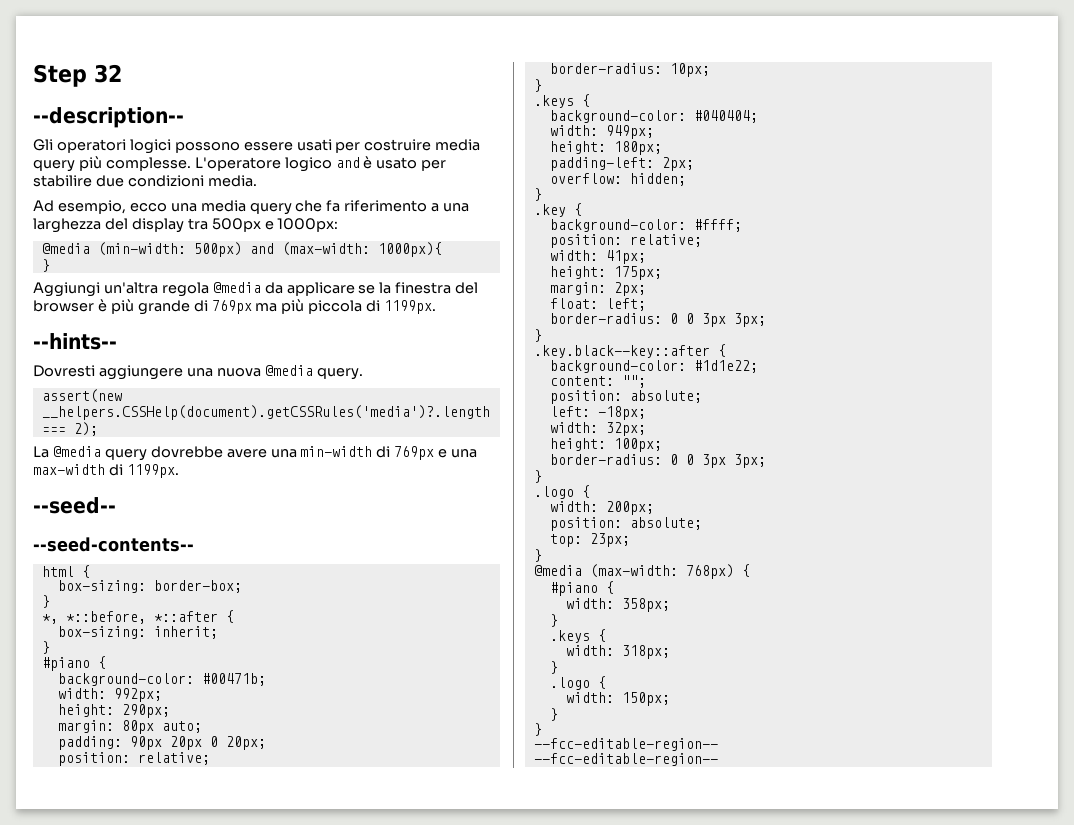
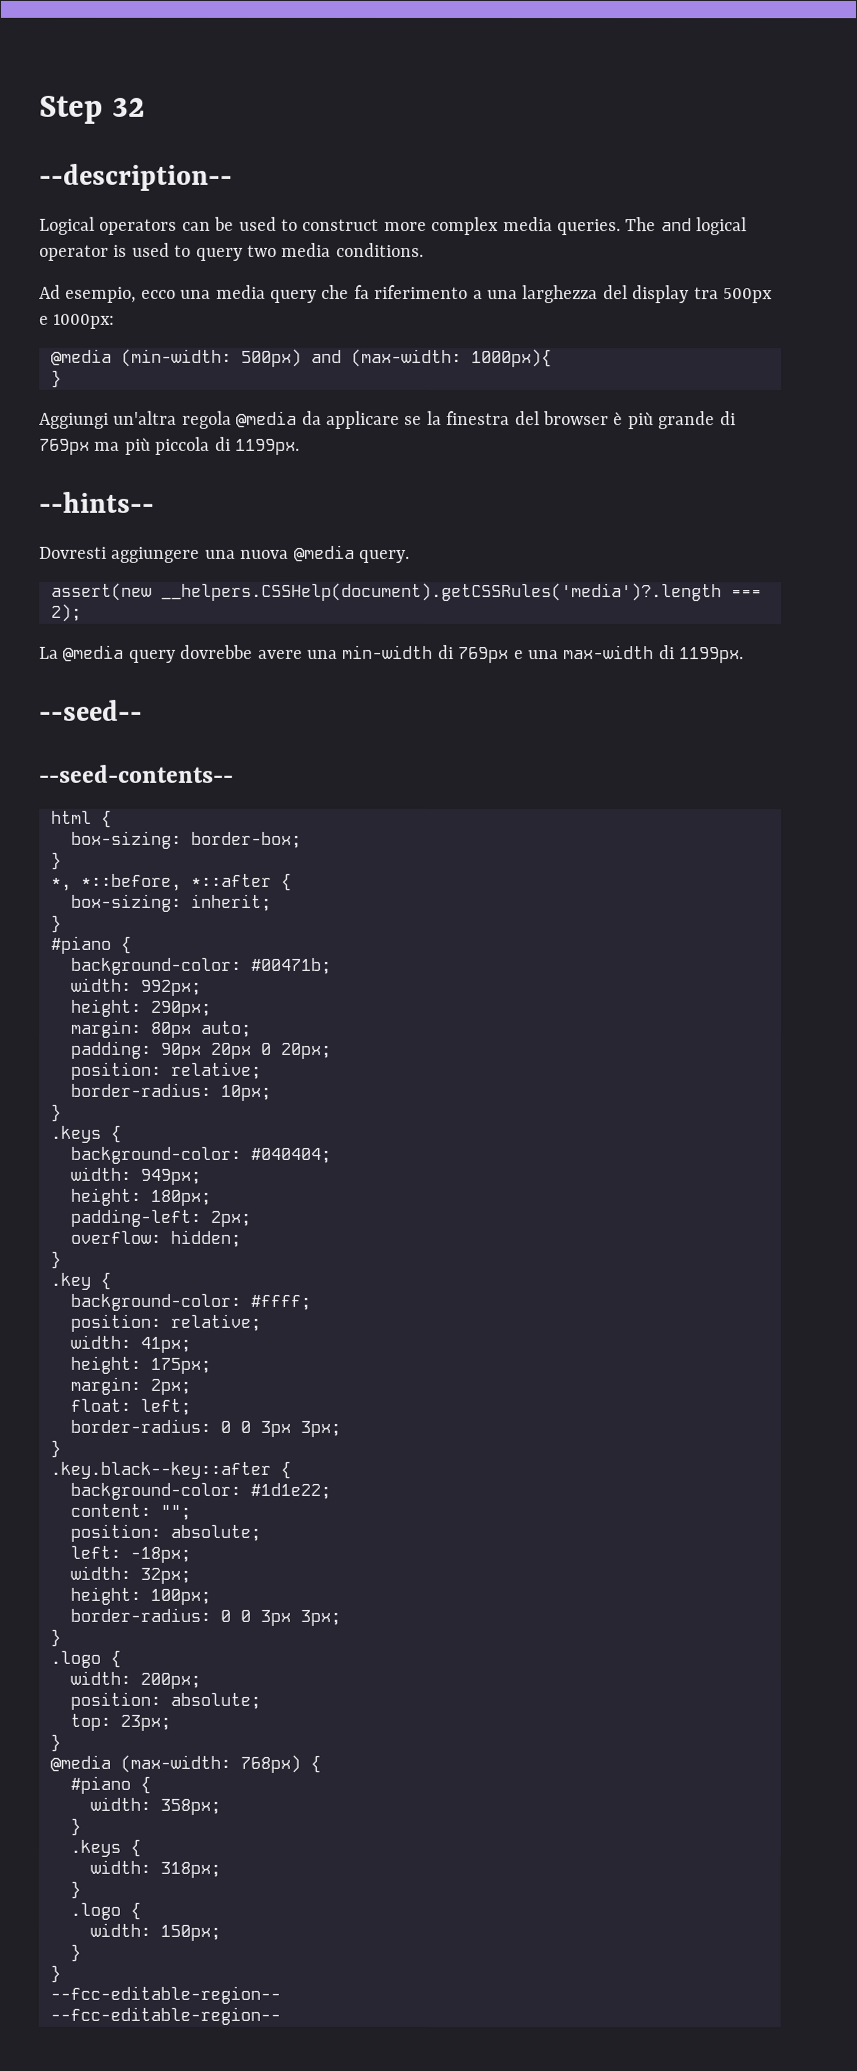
- Gli operatori logici possono essere usati per costruire media query più complesse. L'operatore logico and è usato per stabilire due condizioni media.
+ Logical operators can be used to construct more complex media queries. The and logical operator is used to query two media conditions.

